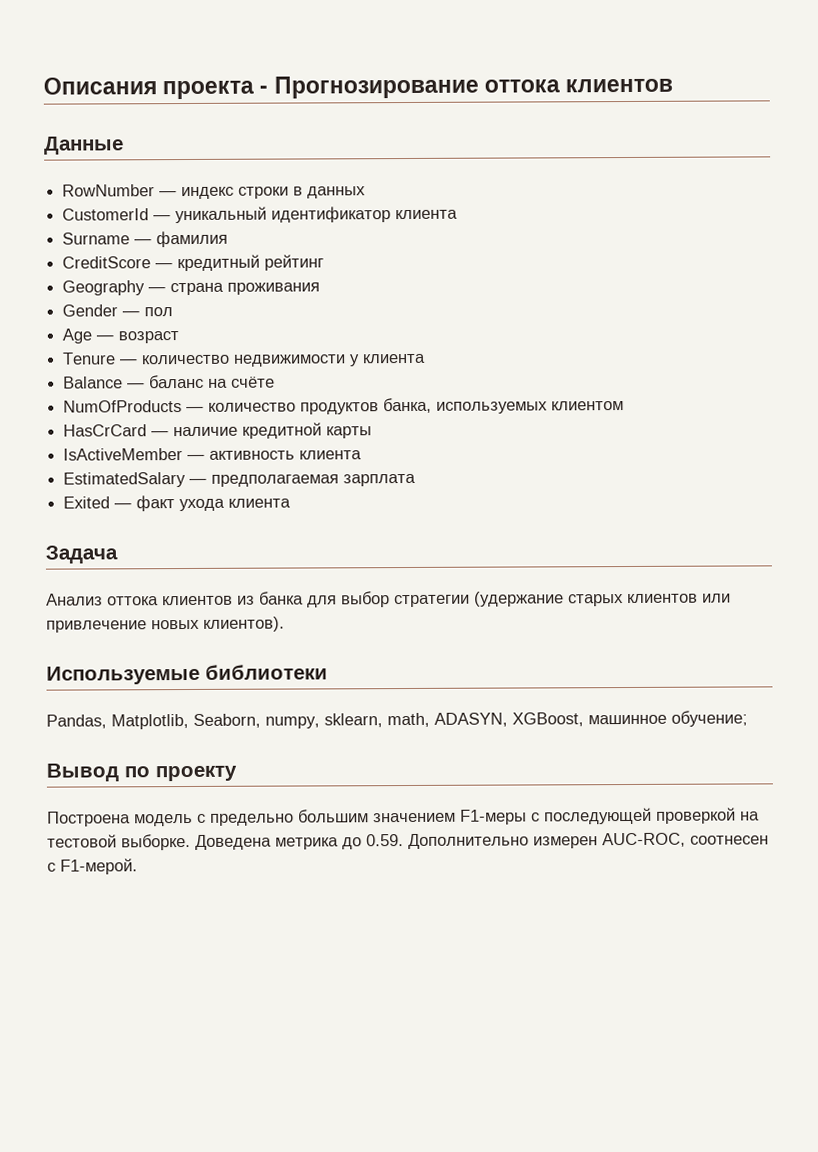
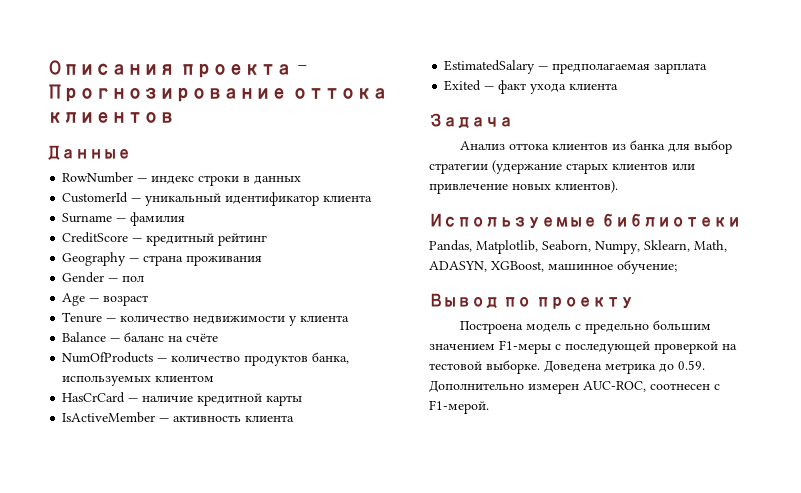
- Pandas, Matplotlib, Seaborn, numpy, sklearn, math, ADASYN, XGBoost, машинное обучение;
+ Pandas, Matplotlib, Seaborn, Numpy, Sklearn, Math, ADASYN, XGBoost, машинное обучение;

